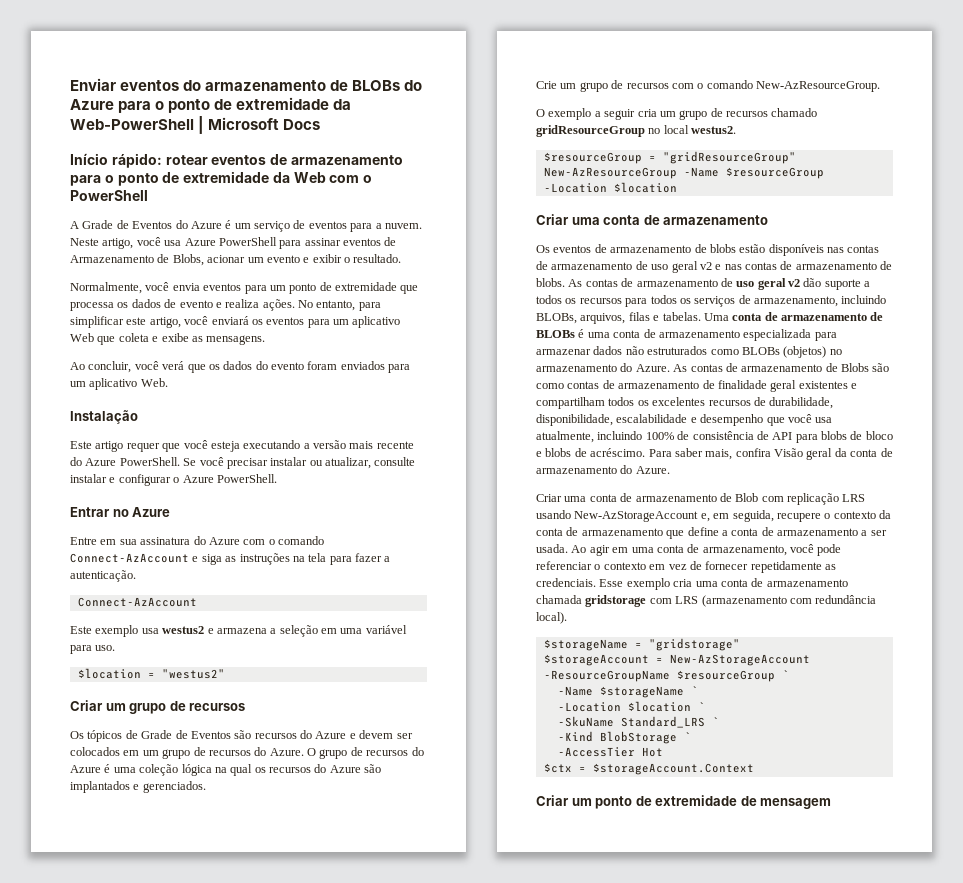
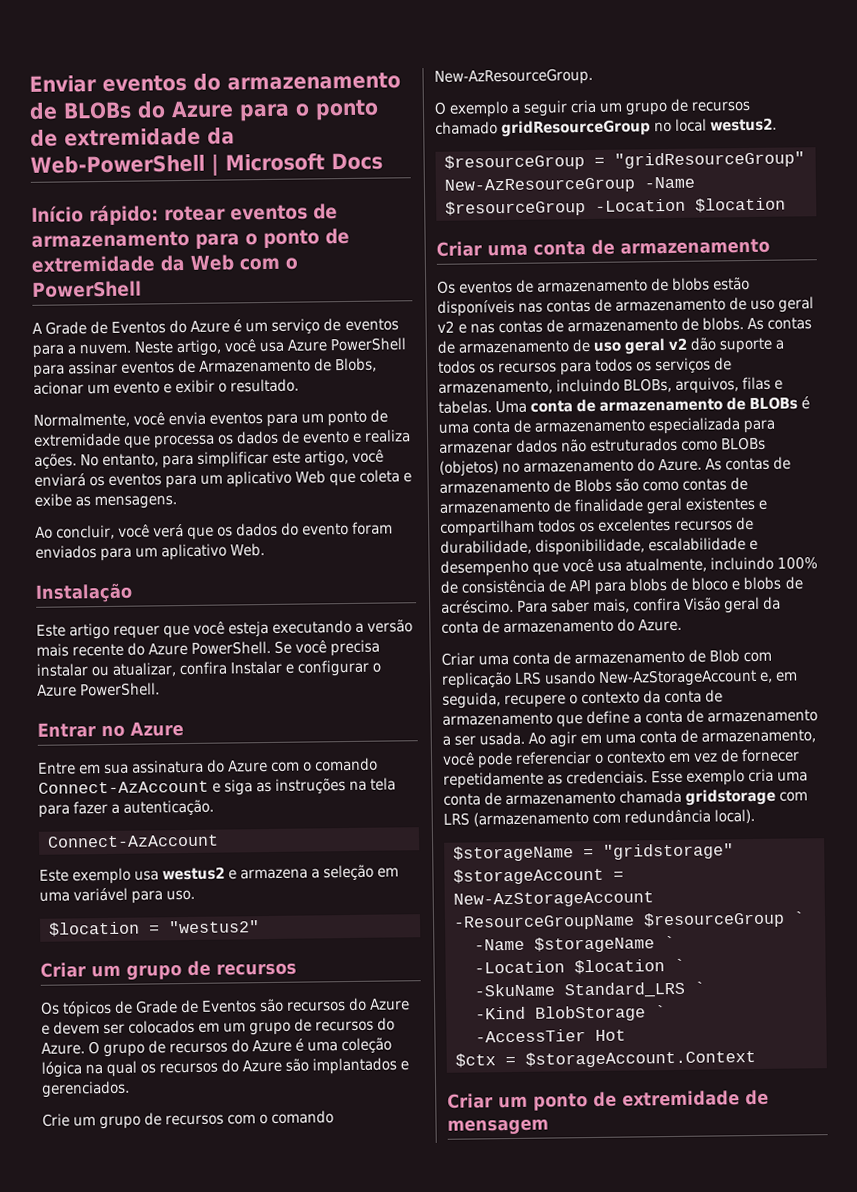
- Se você precisar instalar ou atualizar, consulte instalar e configurar o Azure PowerShell.
+ Se você precisa instalar ou atualizar, confira Instalar e configurar o Azure PowerShell.

